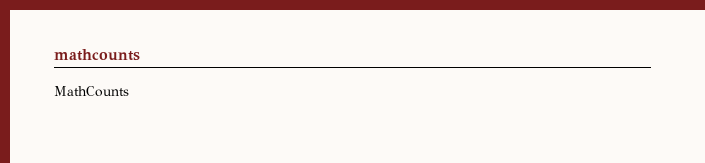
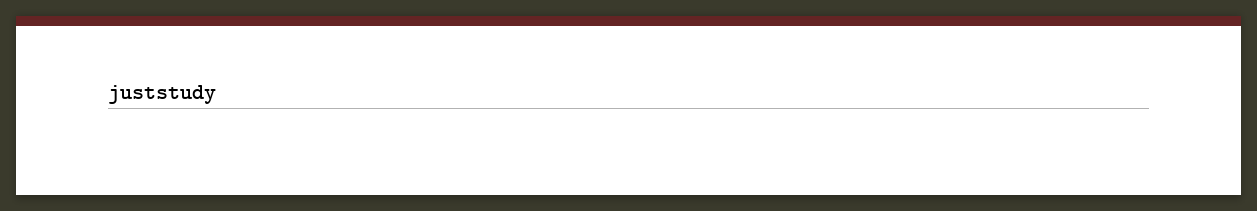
- mathcounts
- MathCounts
+ juststudy

